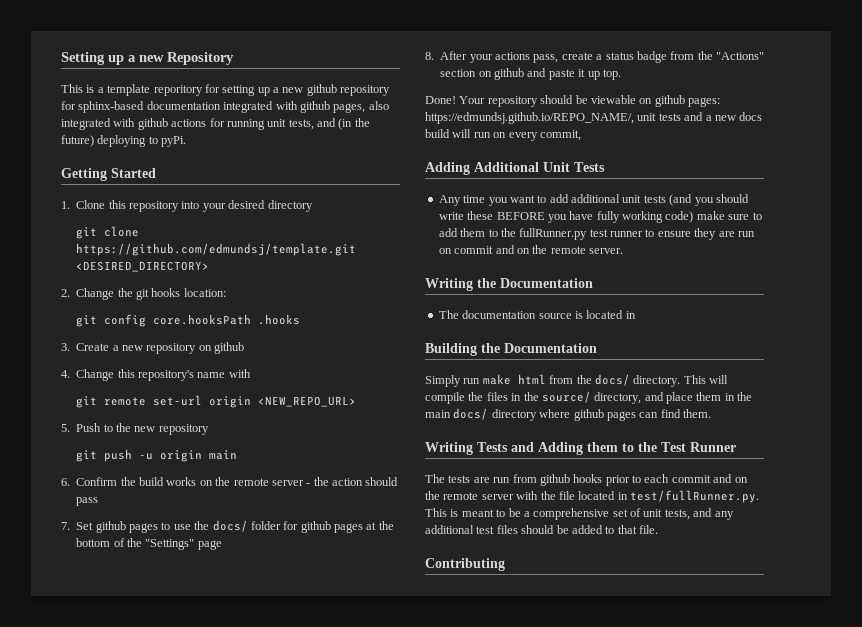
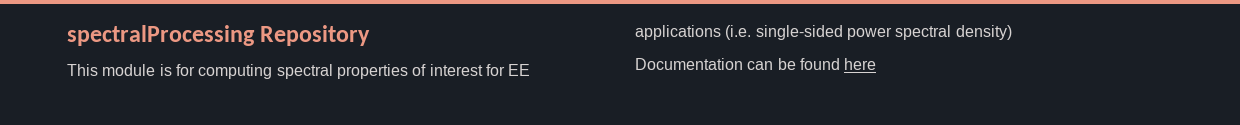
- Setting up a new Repository
- This is a template reporitory for setting up a new github repository for sphinx-based documentation integrated with github pages, also integrated with github actions for running unit tests, and (in the future) deploying to pyPi.
- Getting Started
- 1. Clone this repository into your desired directory
- git clone https://github.com/edmundsj/template.git <DESIRED_DIRECTORY>
- 2. Change the git hooks location:
- git config core.hooksPath .hooks
- 3. Create a new repository on github
- 4. Change this repository's name with
- git remote set-url origin <NEW_REPO_URL>
- 5. Push to the new repository
- git push -u origin main
- 6. Confirm the build works on the remote server - the action should pass
- 7. Set github pages to use the docs/ folder for github pages at the bottom of the "Settings" page
- 8. After your actions pass, create a status badge from the "Actions" section on github and paste it up top.
- Done! Your repository should be viewable on github pages: https://edmundsj.github.io/REPO_NAME/, unit tests and a new docs build will run on every commit,
- Adding Additional Unit Tests
- Any time you want to add additional unit tests (and you should write these BEFORE you have fully working code) make sure to add them to the fullRunner.py test runner to ensure they are run on commit and on the remote server.
- Writing the Documentation
- The documentation source is located in
- Building the Documentation
- Simply run make html from the docs/ directory. This will compile the files in the source/ directory, and place them in the main docs/ directory where github pages can find them.
- Writing Tests and Adding them to the Test Runner
- The tests are run from github hooks prior to each commit and on the remote server with the file located in test/fullRunner.py. This is meant to be a comprehensive set of unit tests, and any additional test files should be added to that file.
- Contributing
+ spectralProcessing Repository
+ This module is for computing spectral properties of interest for EE applications (i.e. single-sided power spectral density)
+ Documentation can be found here

